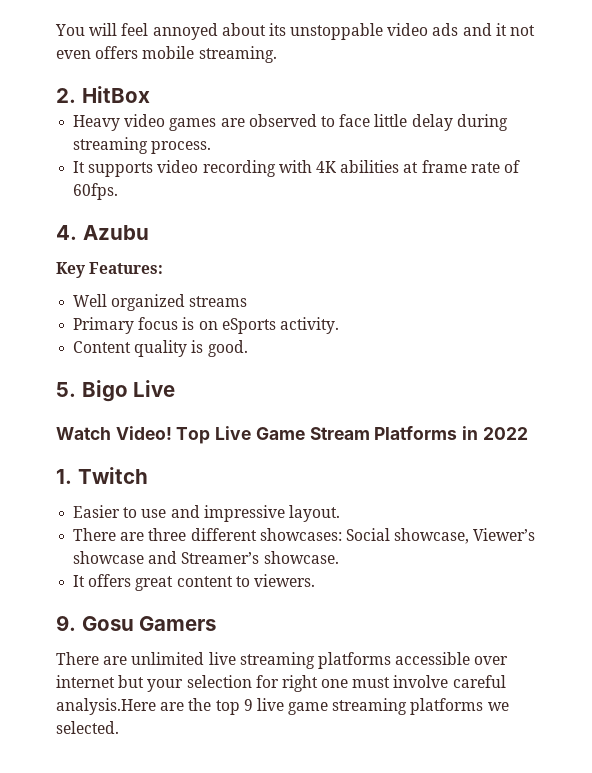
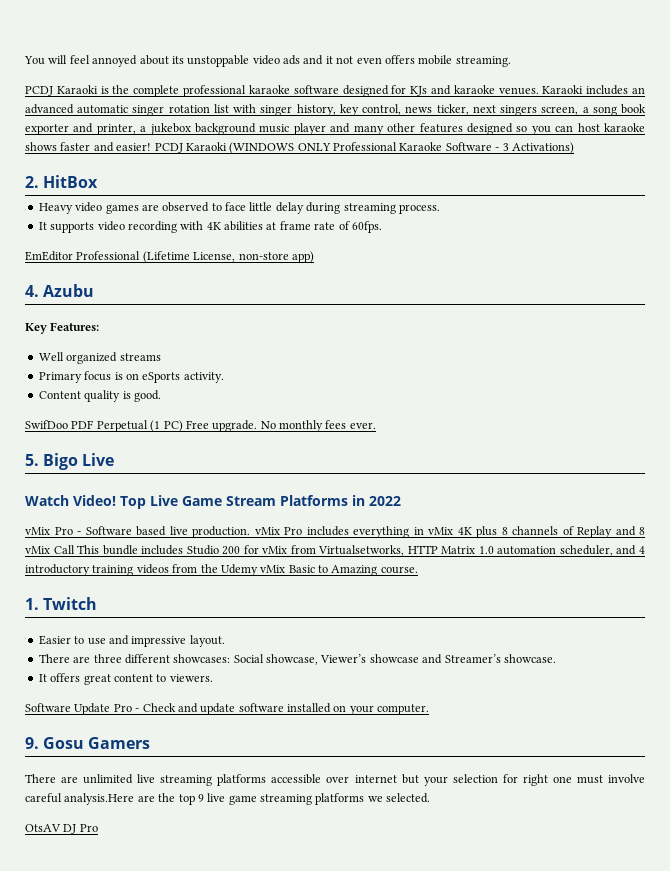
+ PCDJ Karaoki is the complete professional karaoke software designed for KJs and karaoke venues. Karaoki includes an advanced automatic singer rotation list with singer history, key control, news ticker, next singers screen, a song book exporter and printer, a jukebox background music player and many other features designed so you can host karaoke shows faster and easier! PCDJ Karaoki (WINDOWS ONLY Professional Karaoke Software - 3 Activations)
+ EmEditor Professional (Lifetime License, non-store app)
+ SwifDoo PDF Perpetual (1 PC) Free upgrade. No monthly fees ever.
+ vMix Pro - Software based live production. vMix Pro includes everything in vMix 4K plus 8 channels of Replay and 8 vMix Call This bundle includes Studio 200 for vMix from Virtualsetworks, HTTP Matrix 1.0 automation scheduler, and 4 introductory training videos from the Udemy vMix Basic to Amazing course.
+ Software Update Pro - Check and update software installed on your computer.
+ OtsAV DJ Pro

